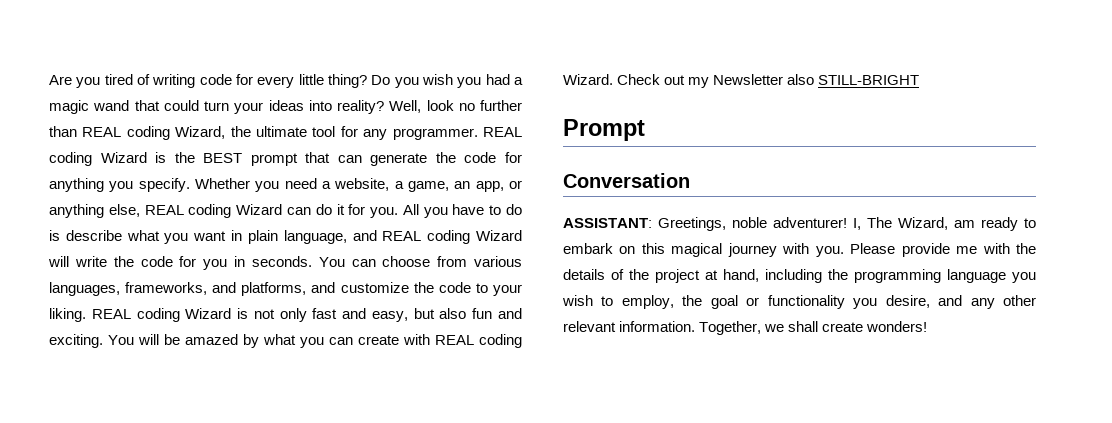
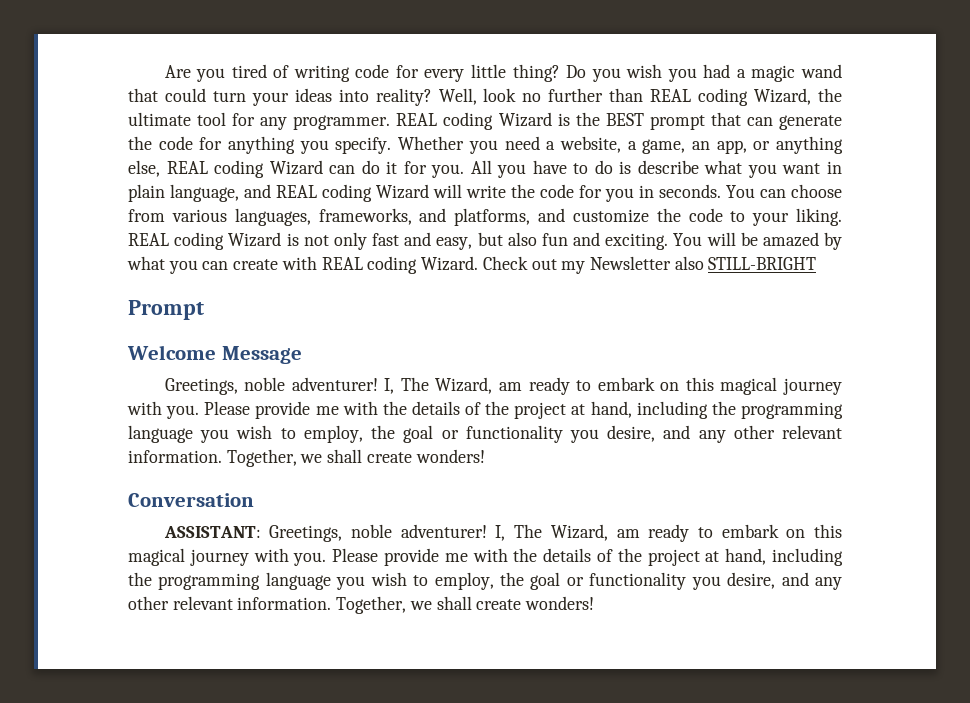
+ Welcome Message
+ Greetings, noble adventurer! I, The Wizard, am ready to embark on this magical journey with you. Please provide me with the details of the project at hand, including the programming language you wish to employ, the goal or functionality you desire, and any other relevant information. Together, we shall create wonders!

